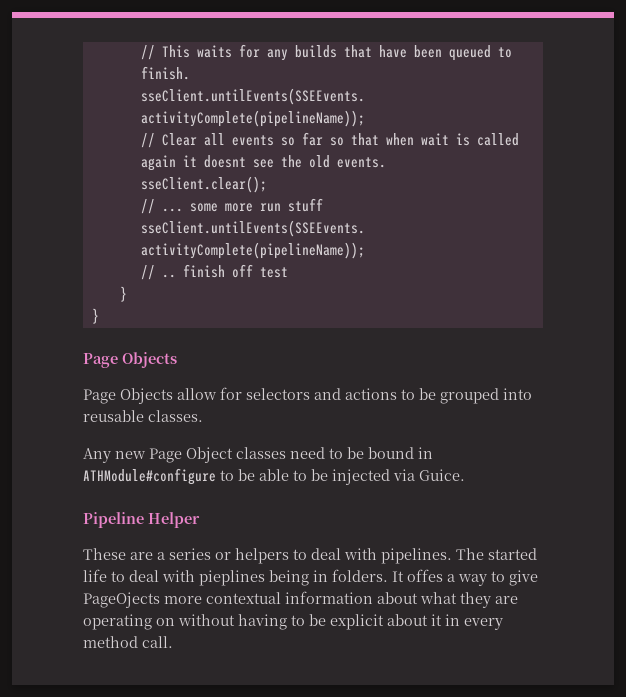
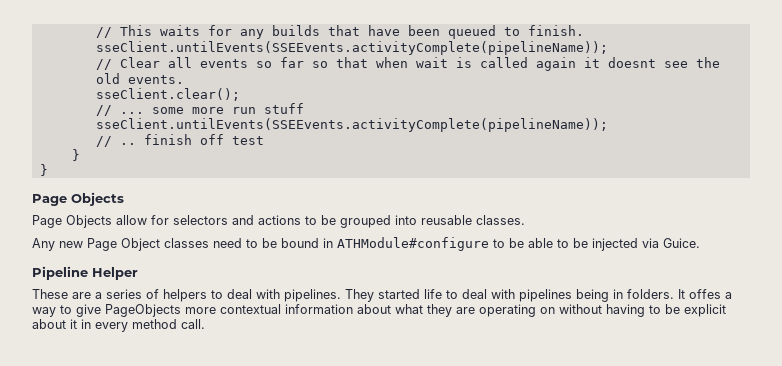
- These are a series or helpers to deal with pipelines.
+ These are a series of helpers to deal with pipelines.
- The started life to deal with pieplines being in folders.
+ They started life to deal with pipelines being in folders.
- It offes a way to give PageOjects more contextual information about what they are operating on without having to be explicit about it in every method call.
+ It offes a way to give PageObjects more contextual information about what they are operating on without having to be explicit about it in every method call.

